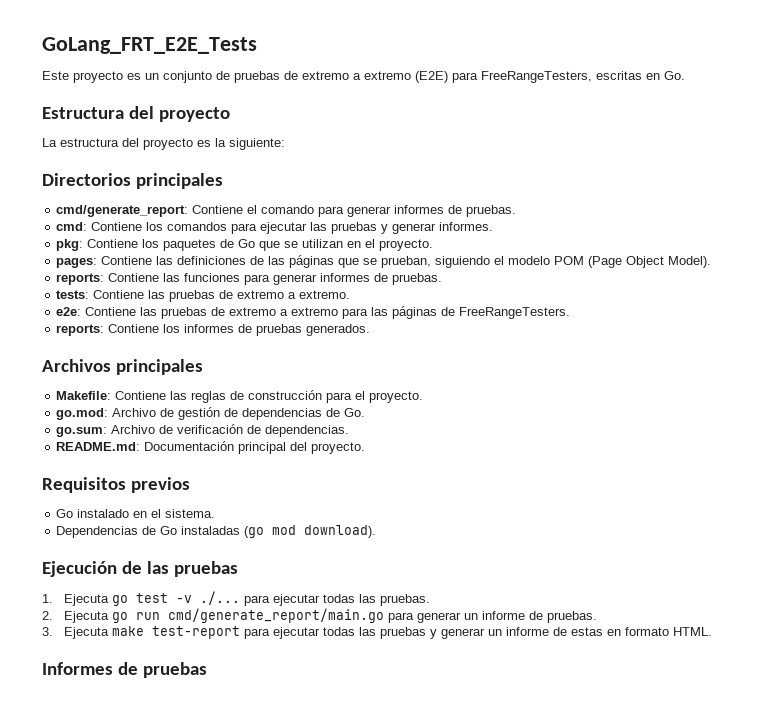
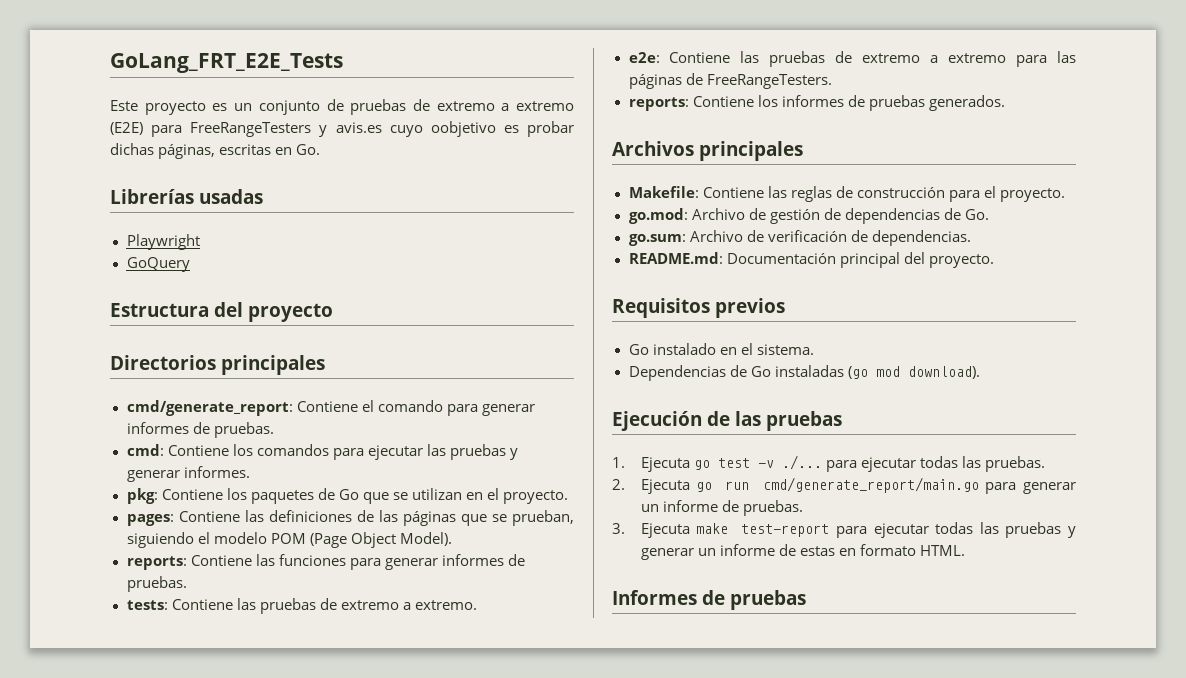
- Este proyecto es un conjunto de pruebas de extremo a extremo (E2E) para FreeRangeTesters, escritas en Go.
+ Este proyecto es un conjunto de pruebas de extremo a extremo (E2E) para FreeRangeTesters y avis.es cuyo oobjetivo es probar dichas páginas, escritas en Go.
+ Librerías usadas
+ Playwright
+ GoQuery
- La estructura del proyecto es la siguiente:

